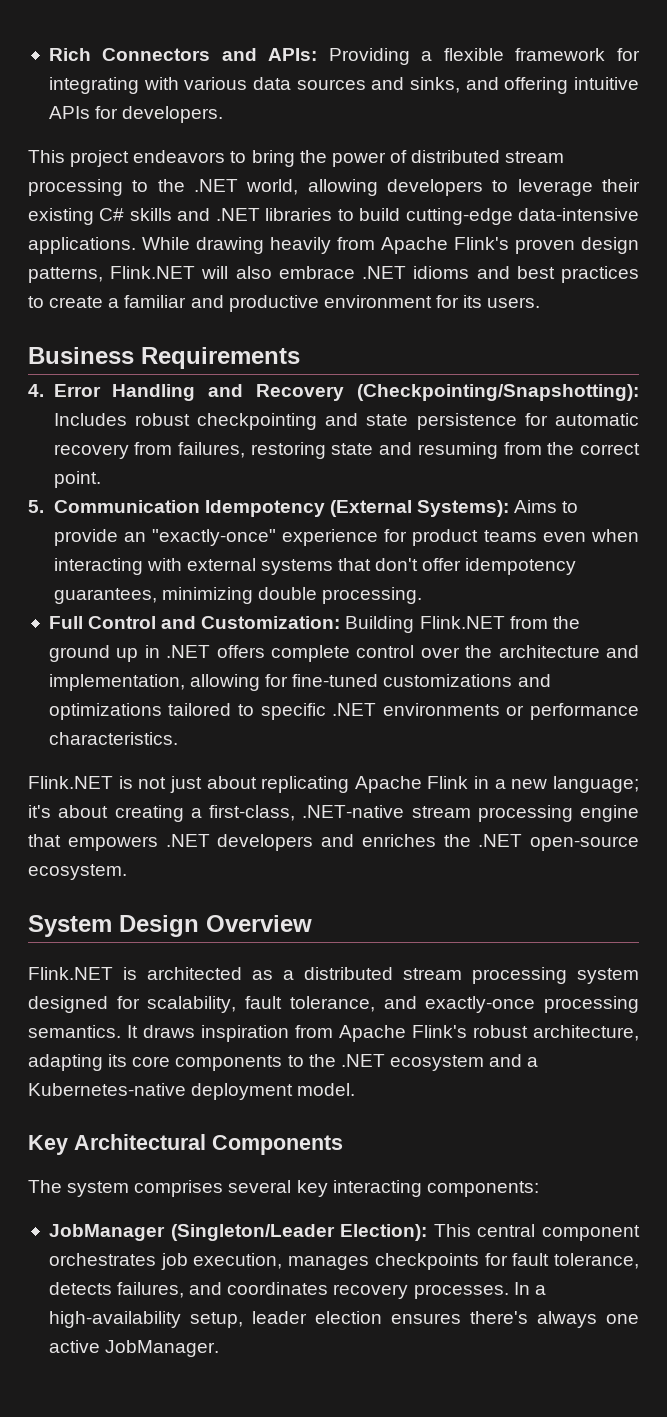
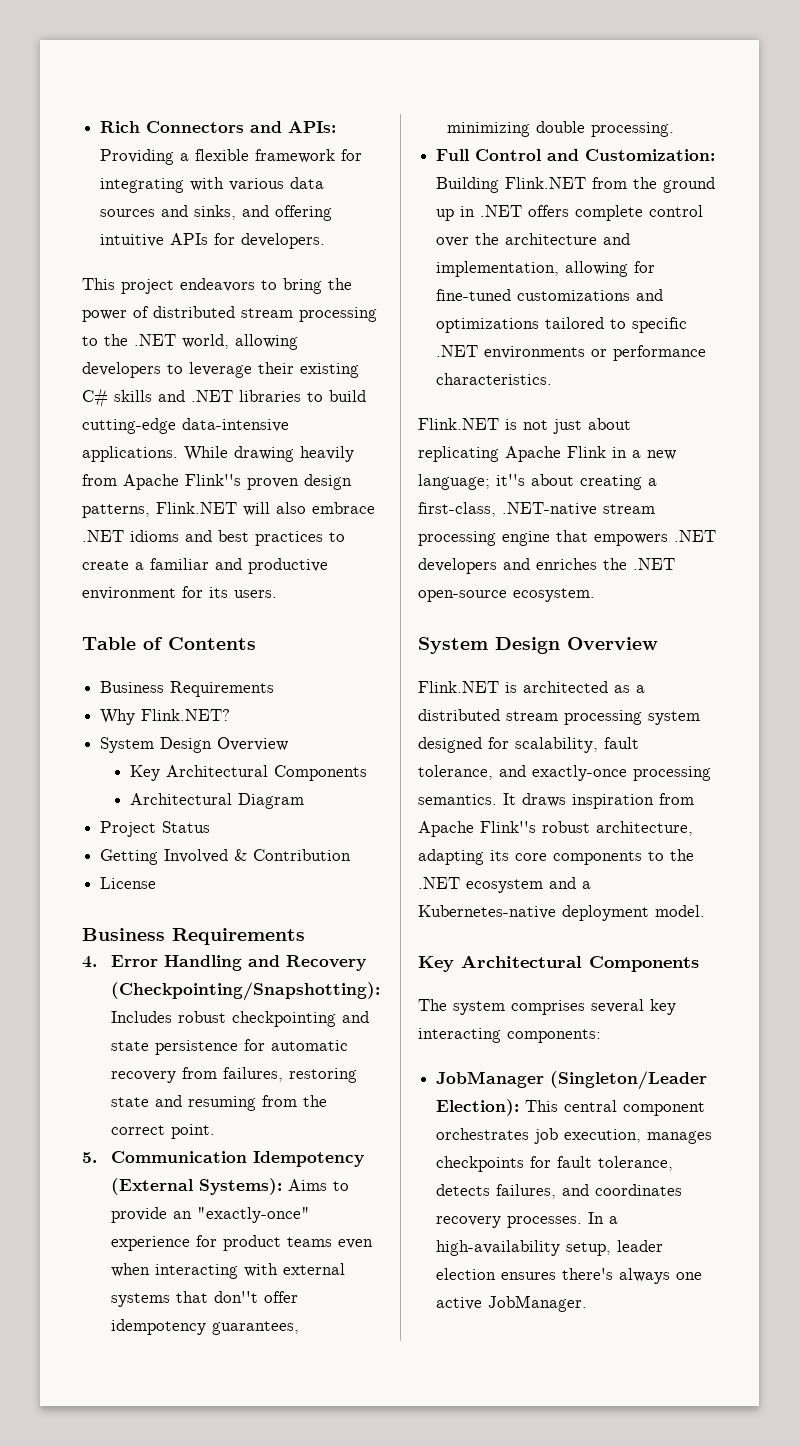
- While drawing heavily from Apache Flink's proven design patterns, Flink.NET will also embrace .NET idioms and best practices to create a familiar and productive environment for its users.
+ While drawing heavily from Apache Flink''s proven design patterns, Flink.NET will also embrace .NET idioms and best practices to create a familiar and productive environment for its users.
+ Table of Contents
+ Business Requirements
+ Why Flink.NET?
+ System Design Overview
+ Key Architectural Components
+ Architectural Diagram
+ Project Status
+ Getting Involved & Contribution
+ License
- 5. Communication Idempotency (External Systems): Aims to provide an "exactly-once" experience for product teams even when interacting with external systems that don't offer idempotency guarantees, minimizing double processing.
+ 5. Communication Idempotency (External Systems): Aims to provide an "exactly-once" experience for product teams even when interacting with external systems that don''t offer idempotency guarantees, minimizing double processing.
- Flink.NET is not just about replicating Apache Flink in a new language; it's about creating a first-class, .NET-native stream processing engine that empowers .NET developers and enriches the .NET open-source ecosystem.
+ Flink.NET is not just about replicating Apache Flink in a new language; it''s about creating a first-class, .NET-native stream processing engine that empowers .NET developers and enriches the .NET open-source ecosystem.
- It draws inspiration from Apache Flink's robust architecture, adapting its core components to the .NET ecosystem and a Kubernetes-native deployment model.
+ It draws inspiration from Apache Flink''s robust architecture, adapting its core components to the .NET ecosystem and a Kubernetes-native deployment model.

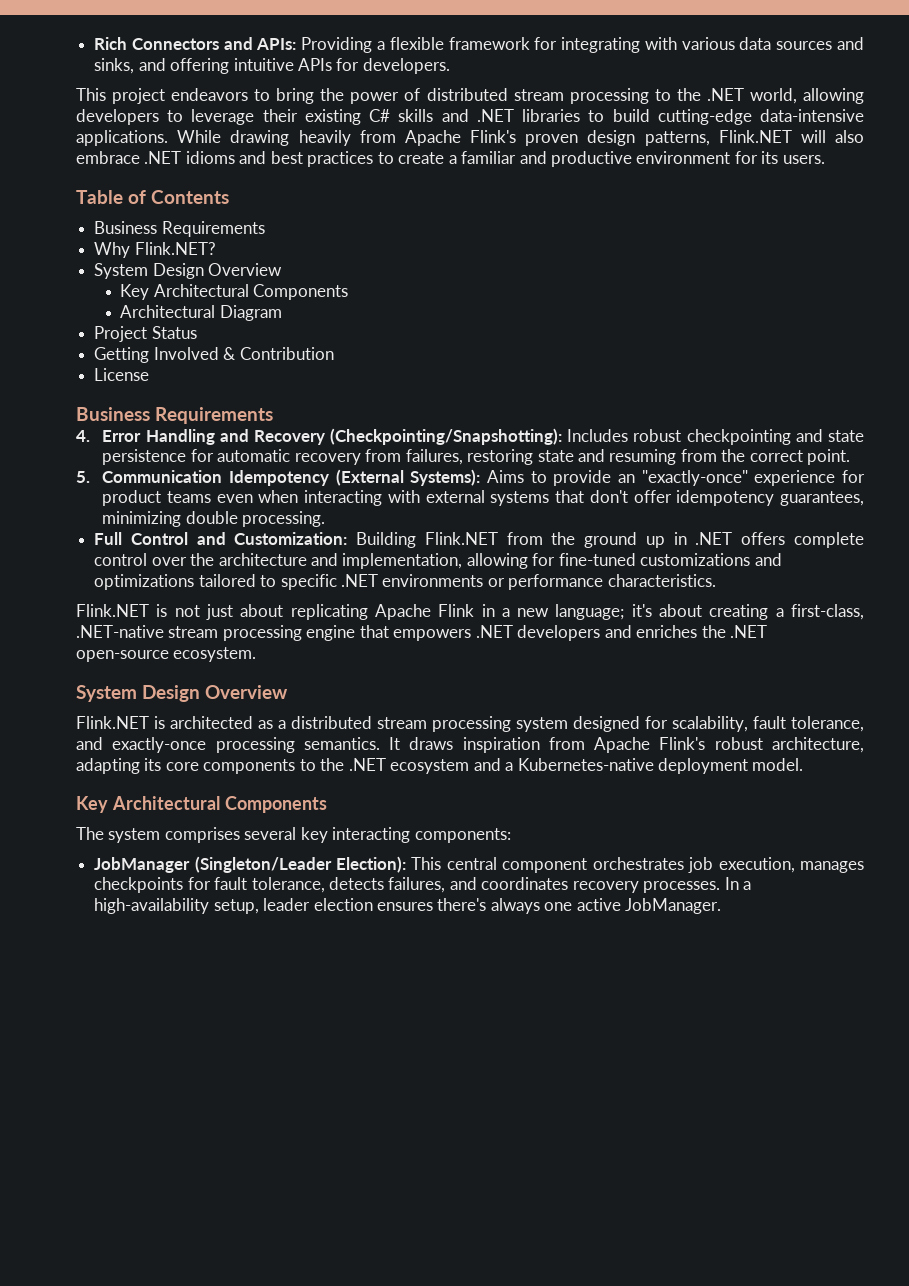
- While drawing heavily from Apache Flink''s proven design patterns, Flink.NET will also embrace .NET idioms and best practices to create a familiar and productive environment for its users.
+ While drawing heavily from Apache Flink's proven design patterns, Flink.NET will also embrace .NET idioms and best practices to create a familiar and productive environment for its users.
- 5. Communication Idempotency (External Systems): Aims to provide an "exactly-once" experience for product teams even when interacting with external systems that don''t offer idempotency guarantees, minimizing double processing.
+ 5. Communication Idempotency (External Systems): Aims to provide an "exactly-once" experience for product teams even when interacting with external systems that don't offer idempotency guarantees, minimizing double processing.
- Flink.NET is not just about replicating Apache Flink in a new language; it''s about creating a first-class, .NET-native stream processing engine that empowers .NET developers and enriches the .NET open-source ecosystem.
+ Flink.NET is not just about replicating Apache Flink in a new language; it's about creating a first-class, .NET-native stream processing engine that empowers .NET developers and enriches the .NET open-source ecosystem.
- It draws inspiration from Apache Flink''s robust architecture, adapting its core components to the .NET ecosystem and a Kubernetes-native deployment model.
+ It draws inspiration from Apache Flink's robust architecture, adapting its core components to the .NET ecosystem and a Kubernetes-native deployment model.

